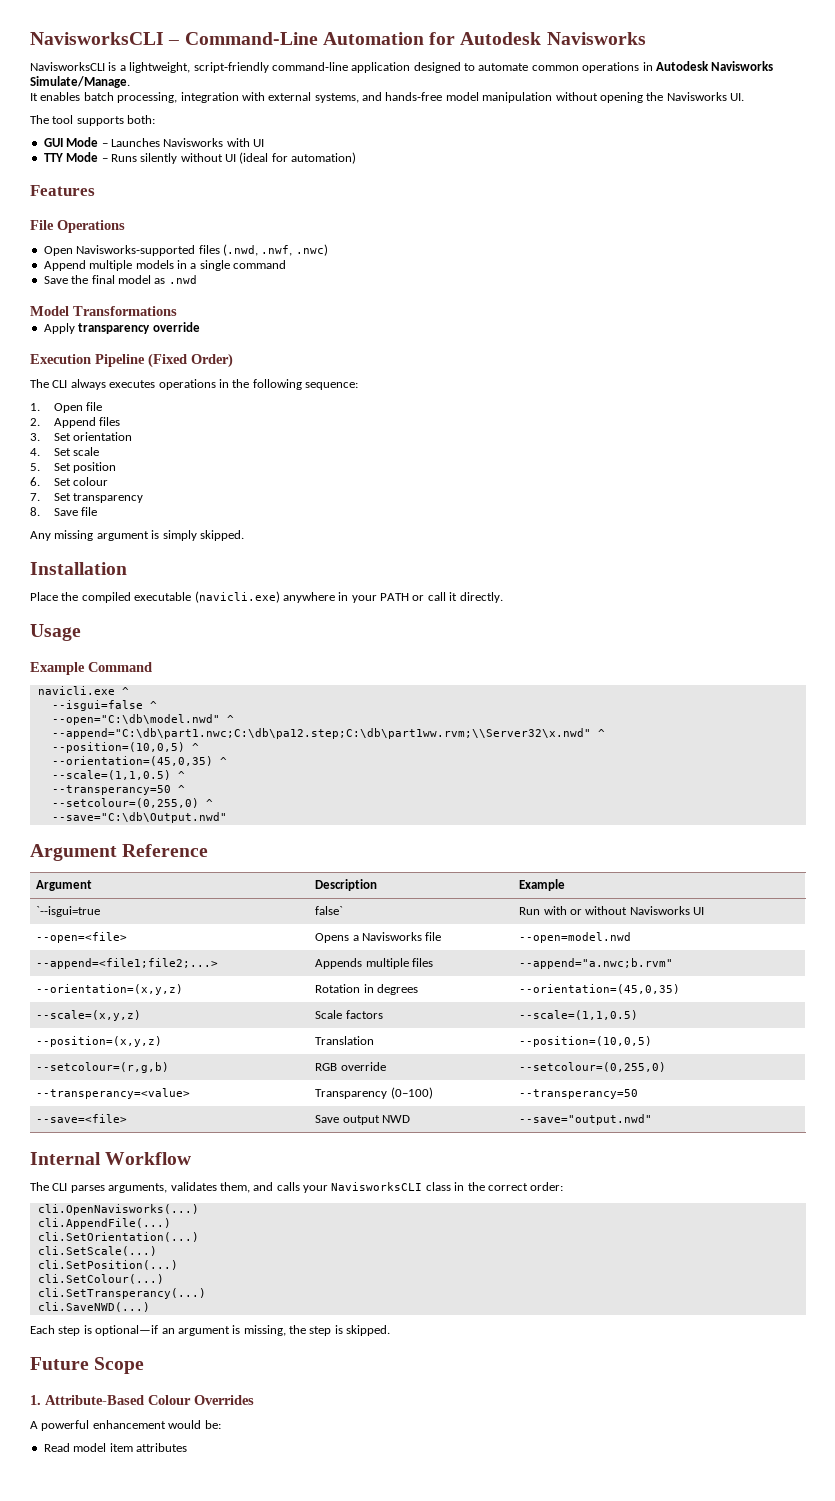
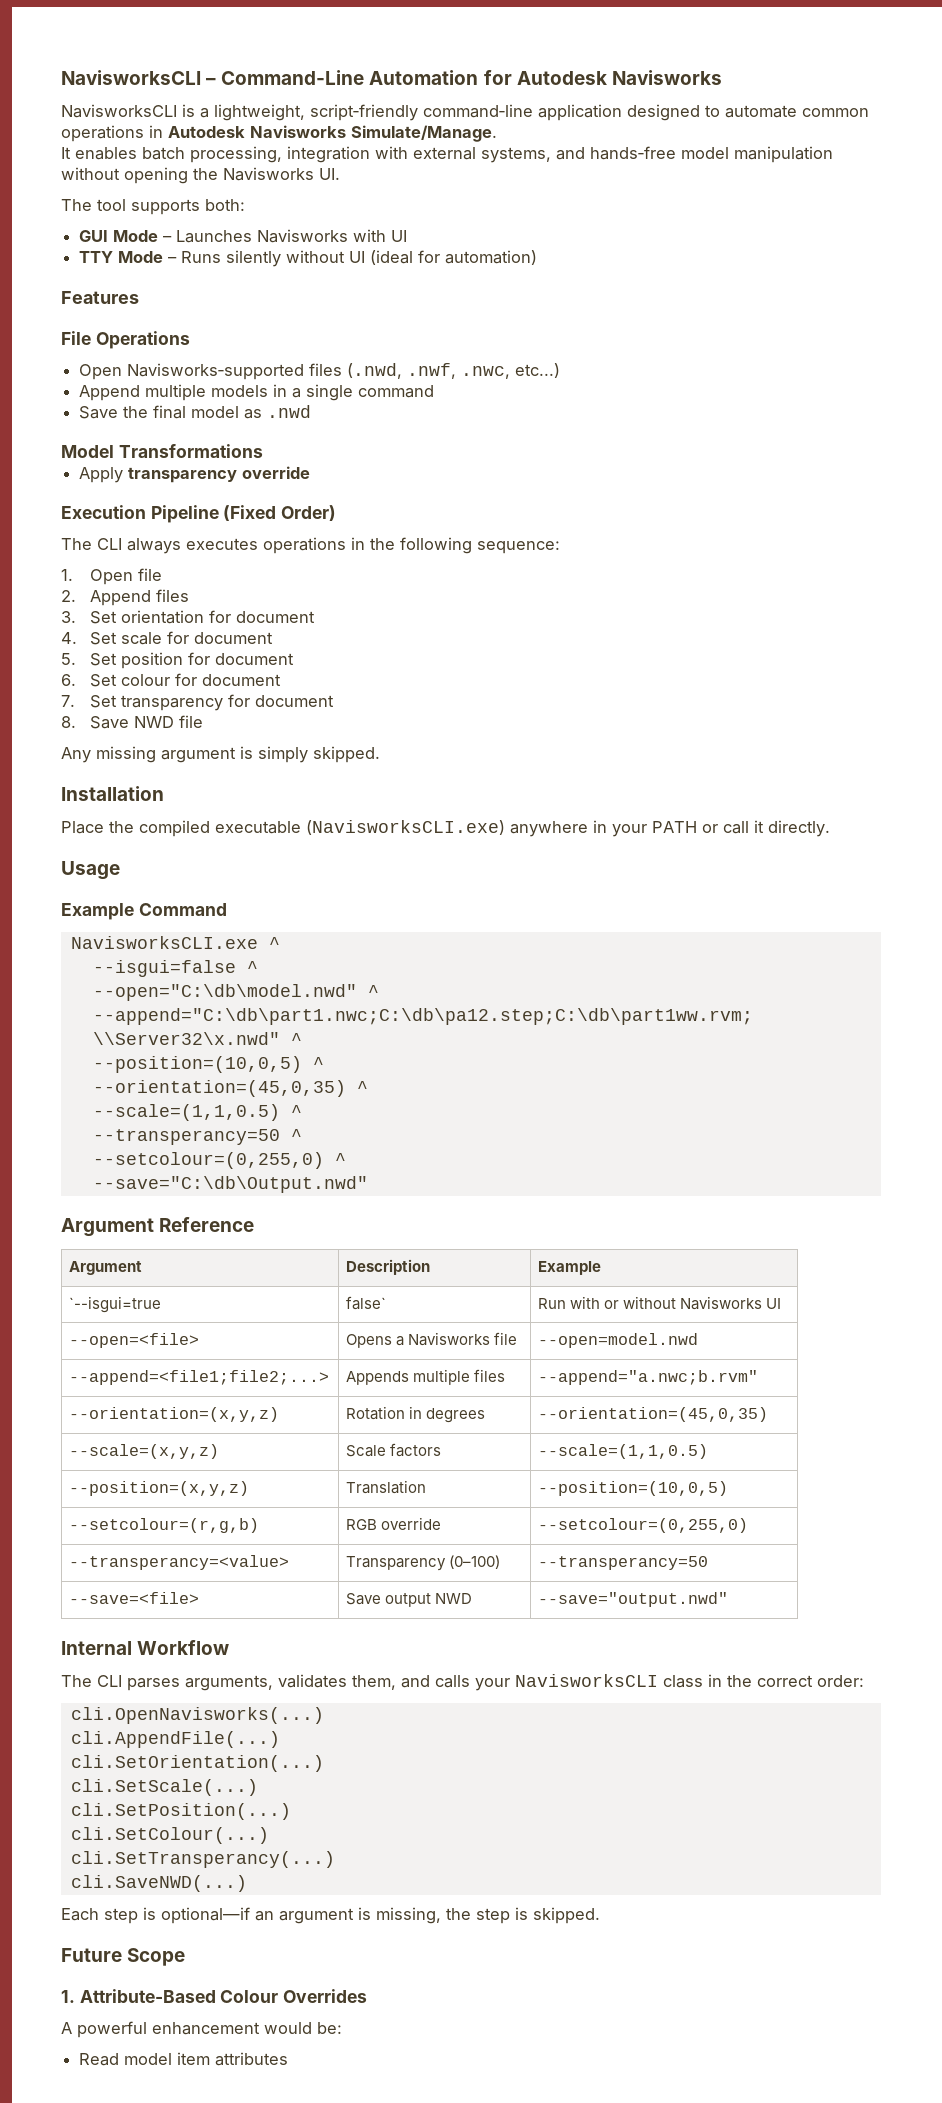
- Open Navisworks‑supported files (.nwd, .nwf, .nwc)
+ Open Navisworks‑supported files (.nwd, .nwf, .nwc, etc...)
- 3. Set orientation
+ 3. Set orientation for document
- 4. Set scale
+ 4. Set scale for document
- 5. Set position
+ 5. Set position for document
- 6. Set colour
+ 6. Set colour for document
- 7. Set transparency
+ 7. Set transparency for document
- 8. Save file
+ 8. Save NWD file
- Place the compiled executable (navicli.exe) anywhere in your PATH or call it directly.
+ Place the compiled executable (NavisworksCLI.exe) anywhere in your PATH or call it directly.
- navicli.exe ^
+ NavisworksCLI.exe ^

